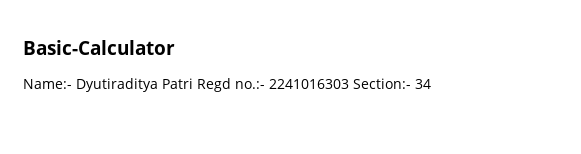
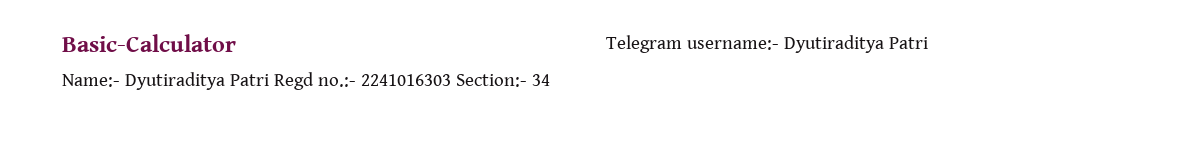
- Name:- Dyutiraditya Patri Regd no.:- 2241016303 Section:- 34
+ Name:- Dyutiraditya Patri Regd no.:- 2241016303 Section:- 34 Telegram username:- Dyutiraditya Patri

